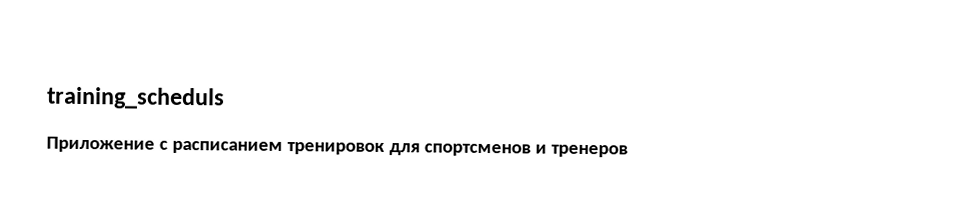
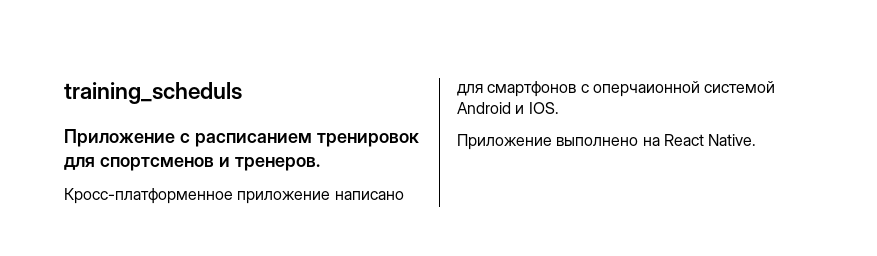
- Приложение с расписанием тренировок для спортсменов и тренеров
+ Приложение с расписанием тренировок для спортсменов и тренеров.
+ Кросс-платформенное приложение написано для смартфонов с оперчаионной системой Android и IOS.
+ Приложение выполнено на React Native.

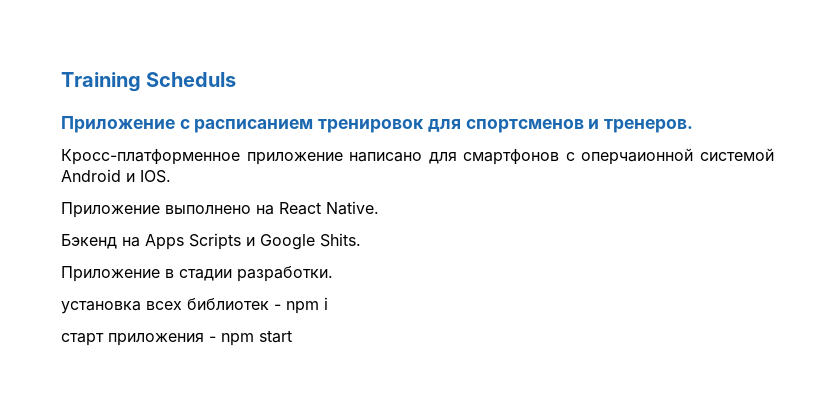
- training_scheduls
+ Training Scheduls
+ Бэкенд на Apps Scripts и Google Shits.
+ Приложение в стадии разработки.
+ установка всех библиотек - npm i
+ старт приложения - npm start

